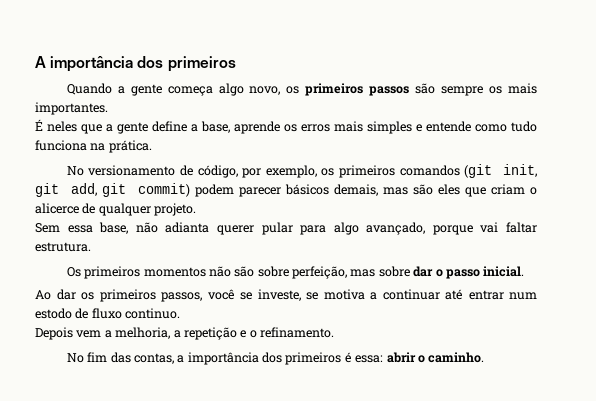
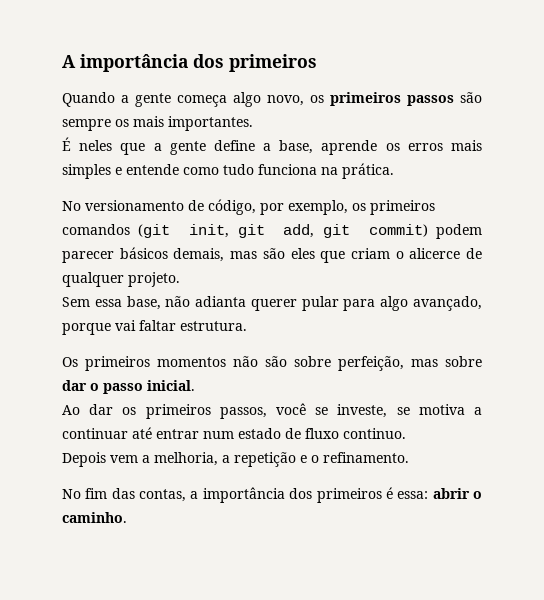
- Ao dar os primeiros passos, você se investe, se motiva a continuar até entrar num estodo de fluxo continuo.
+ Ao dar os primeiros passos, você se investe, se motiva a continuar até entrar num estado de fluxo continuo.

